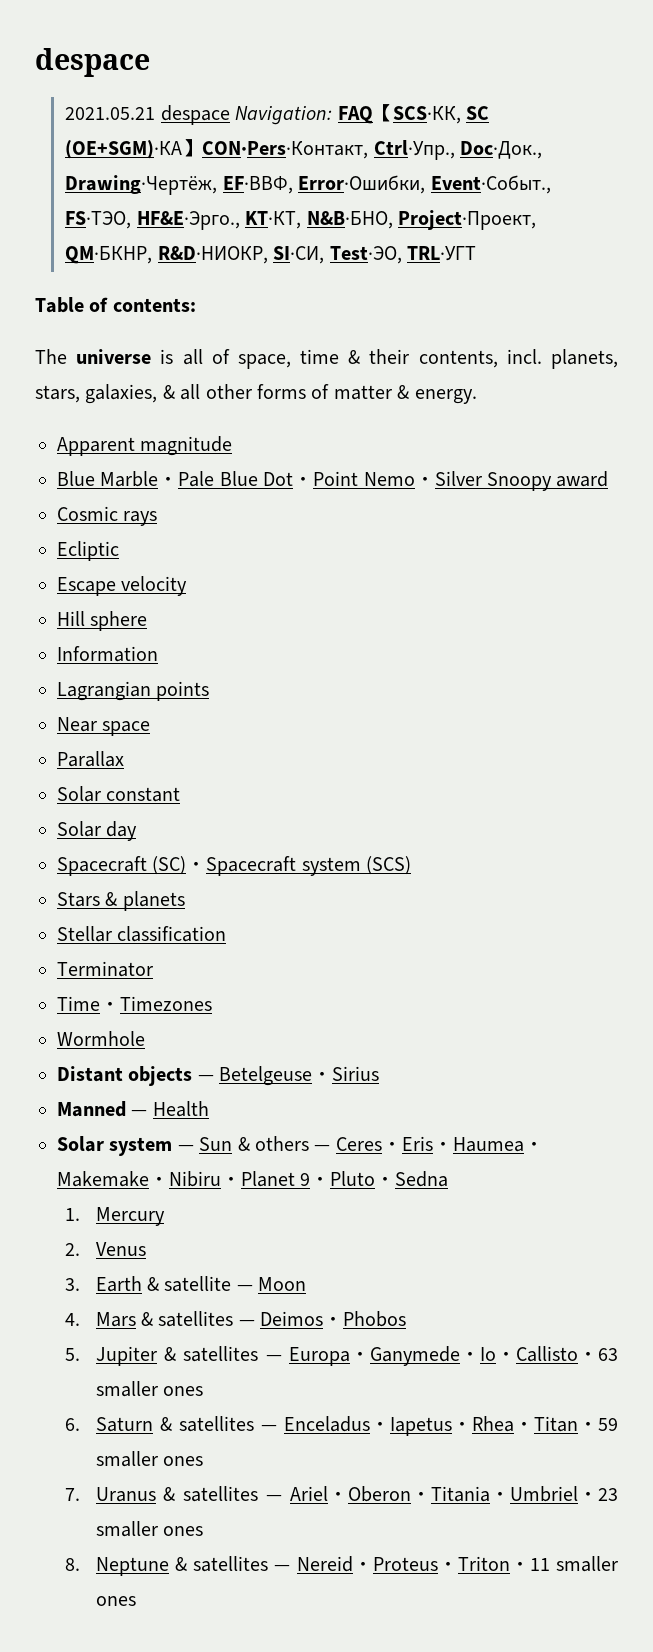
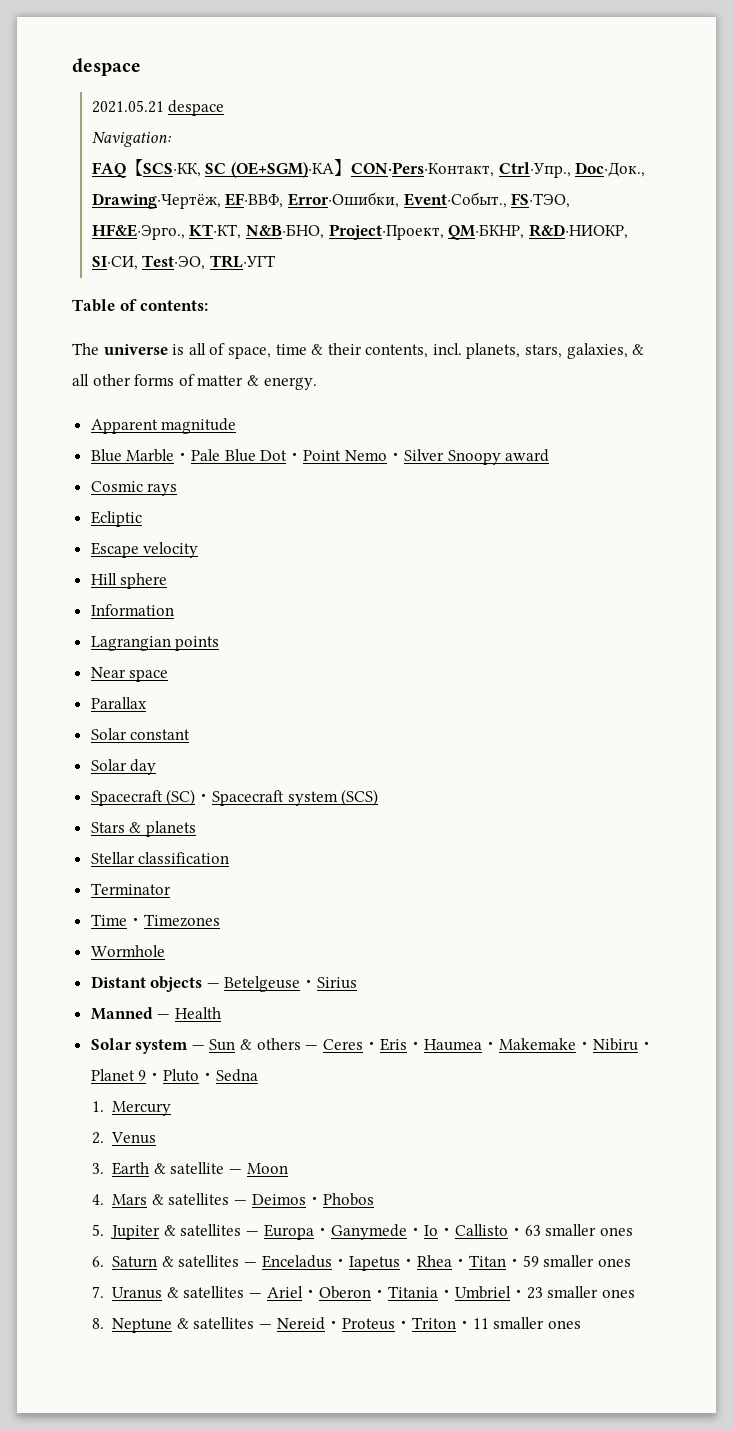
- 2021.05.21 despace Navigation: FAQ【SCS·КК, SC (OE+SGM)·КА】CON·Pers·Контакт, Ctrl·Упр., Doc·Док., Drawing·Чертёж, EF·ВВФ, Error·Ошибки, Event·Событ., FS·ТЭО, HF&E·Эрго., KT·КТ, N&B·БНО, Project·Проект, QM·БКНР, R&D·НИОКР, SI·СИ, Test·ЭО, TRL·УГТ
+ 2021.05.21 despace
+ Navigation:
+ FAQ【SCS·КК, SC (OE+SGM)·КА】CON·Pers·Контакт, Ctrl·Упр., Doc·Док., Drawing·Чертёж, EF·ВВФ, Error·Ошибки, Event·Событ., FS·ТЭО, HF&E·Эрго., KT·КТ, N&B·БНО, Project·Проект, QM·БКНР, R&D·НИОКР, SI·СИ, Test·ЭО, TRL·УГТ

